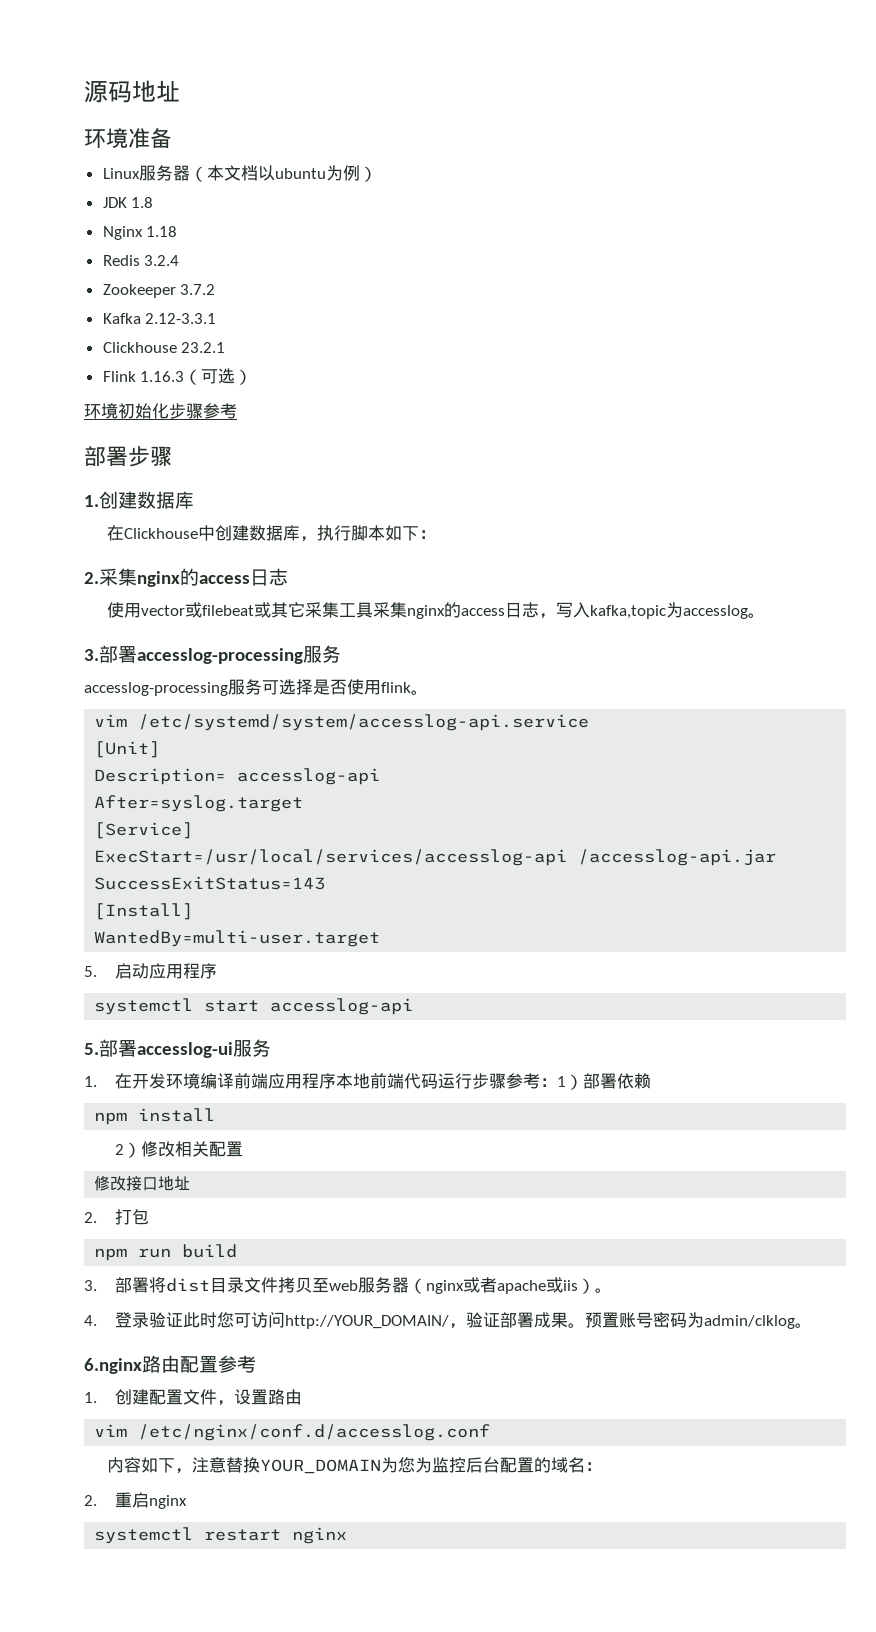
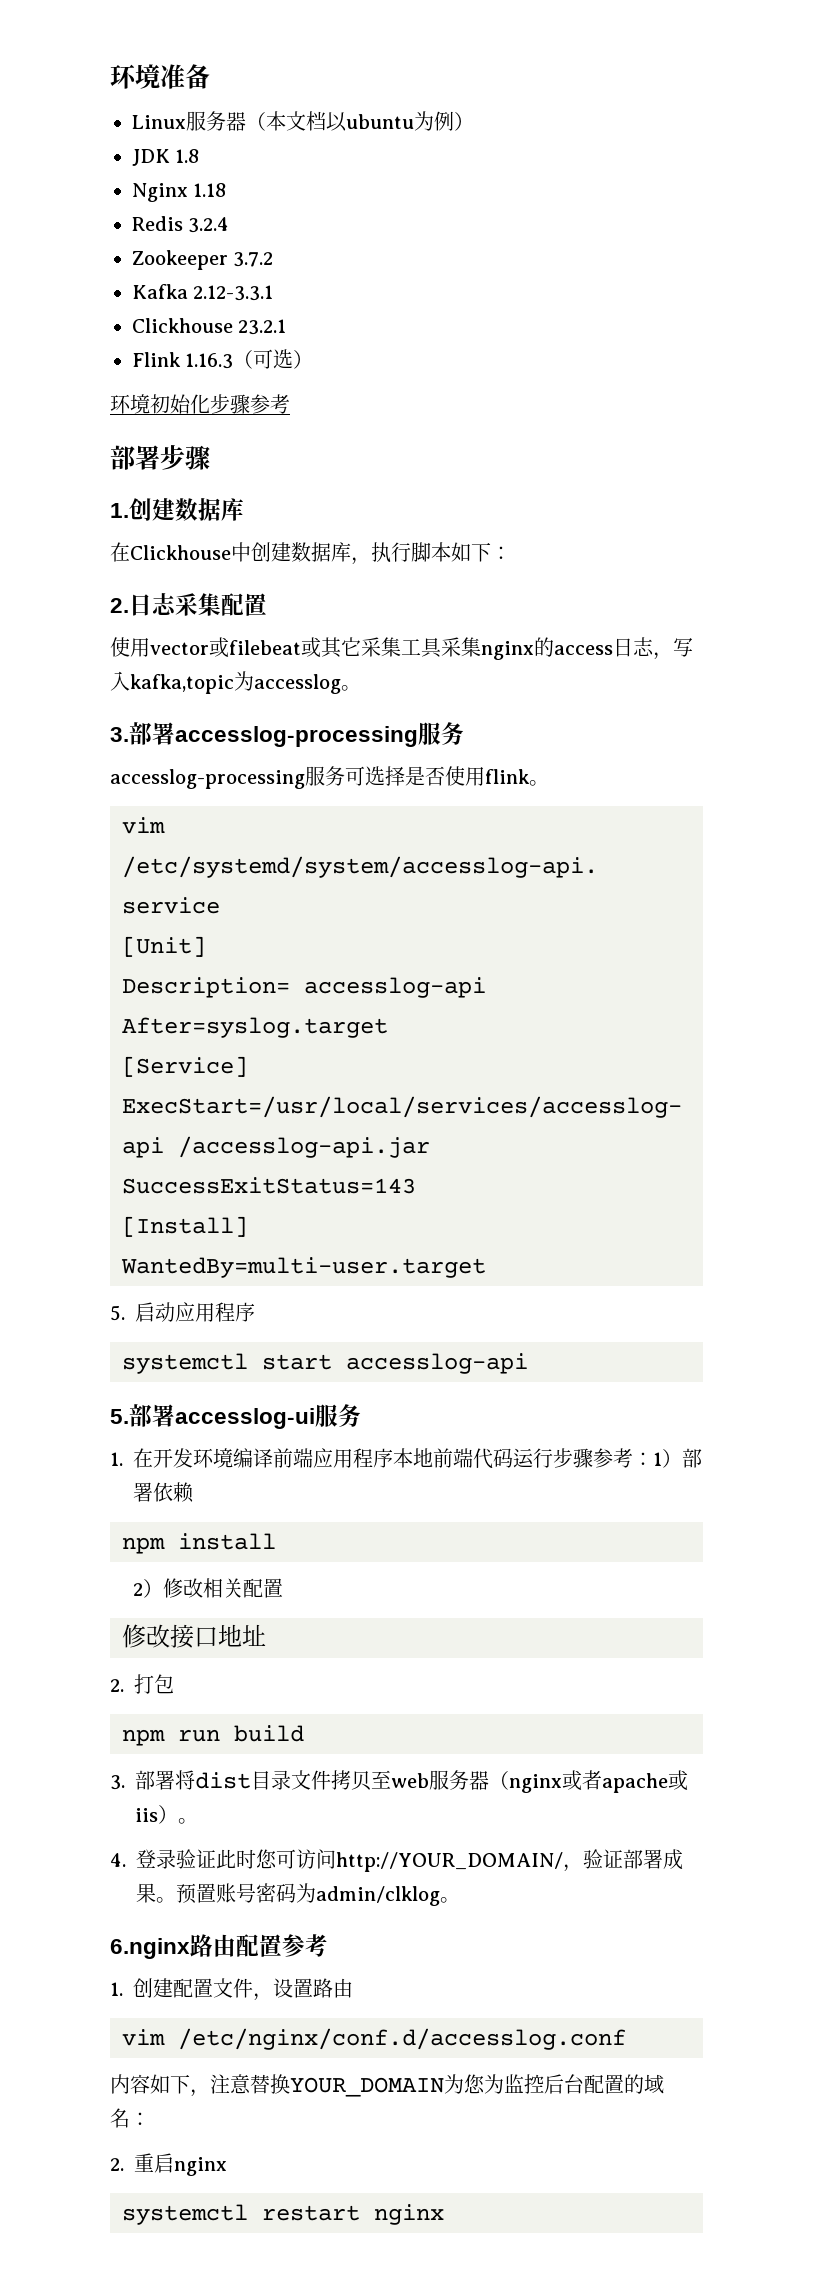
- 源码地址
- 2.采集nginx的access日志
+ 2.日志采集配置

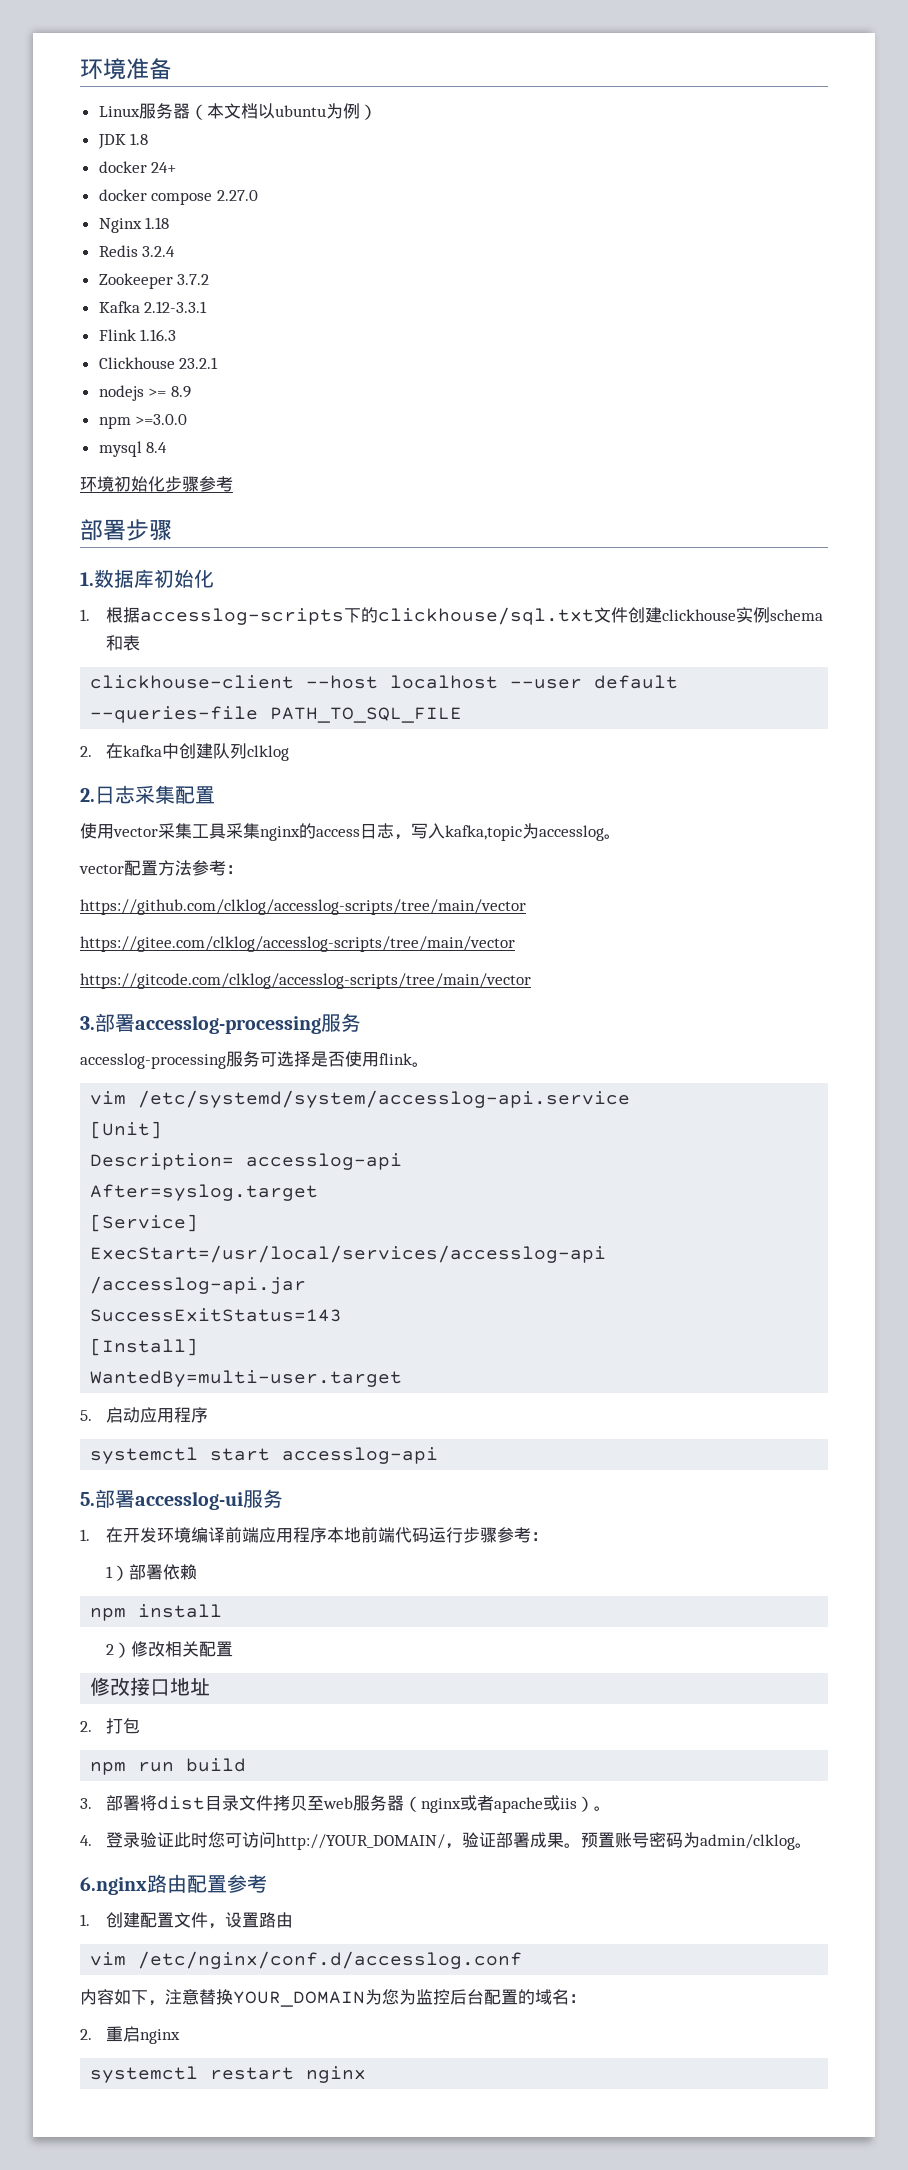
+ docker 24+
+ docker compose 2.27.0
+ Flink 1.16.3
- Flink 1.16.3（可选）
+ nodejs >= 8.9
+ npm >=3.0.0
+ mysql 8.4
- 1.创建数据库
- 在Clickhouse中创建数据库，执行脚本如下：
+ 1.数据库初始化
+ 1.根据accesslog-scripts下的clickhouse/sql.txt文件创建clickhouse实例schema和表
+ clickhouse-client --host localhost --user default --queries-file PATH_TO_SQL_FILE
+ 2.在kafka中创建队列clklog
- 使用vector或filebeat或其它采集工具采集nginx的access日志，写入kafka,topic为accesslog。
+ 使用vector采集工具采集nginx的access日志，写入kafka,topic为accesslog。
+ vector配置方法参考：
+ https://github.com/clklog/accesslog-scripts/tree/main/vector
+ https://gitee.com/clklog/accesslog-scripts/tree/main/vector
+ https://gitcode.com/clklog/accesslog-scripts/tree/main/vector
- 1.在开发环境编译前端应用程序本地前端代码运行步骤参考：1）部署依赖
+ 1.在开发环境编译前端应用程序本地前端代码运行步骤参考：
+ 1）部署依赖

